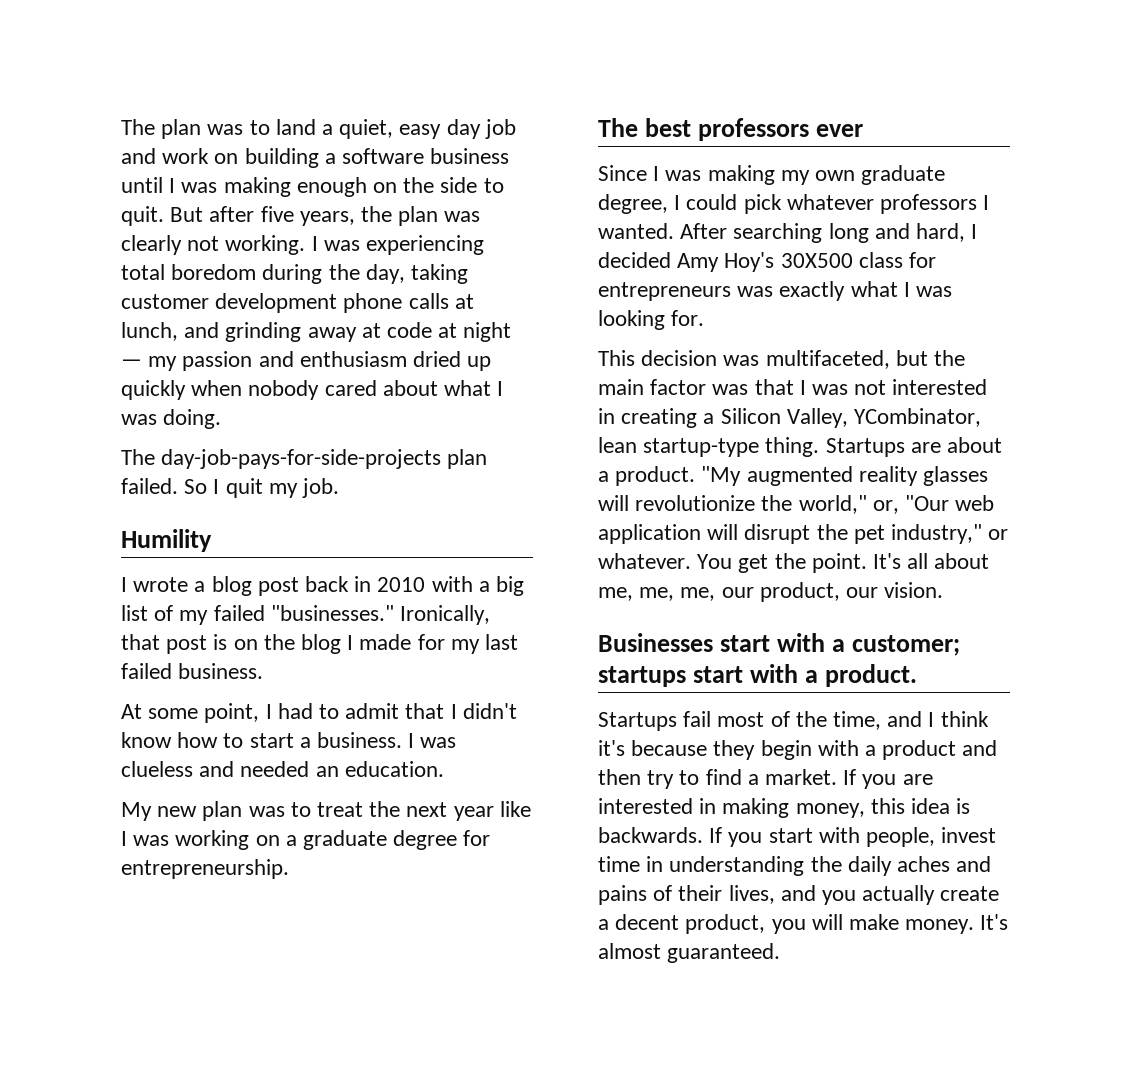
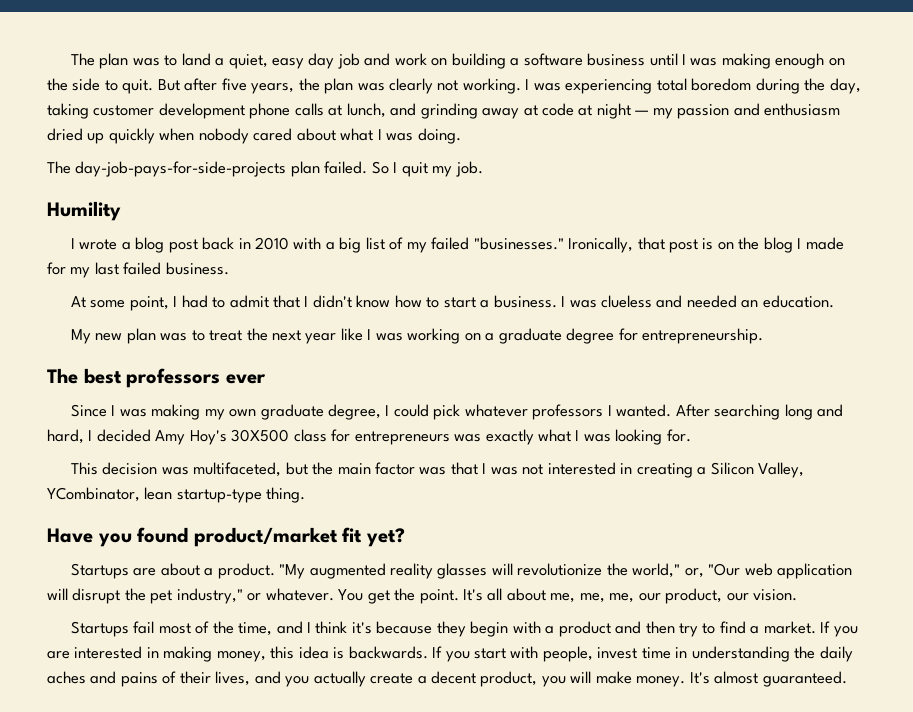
- This decision was multifaceted, but the main factor was that I was not interested in creating a Silicon Valley, YCombinator, lean startup-type thing. Startups are about a product.
+ This decision was multifaceted, but the main factor was that I was not interested in creating a Silicon Valley, YCombinator, lean startup-type thing.
+ Have you found product/market fit yet?
+ Startups are about a product.
- Businesses start with a customer; startups start with a product.

